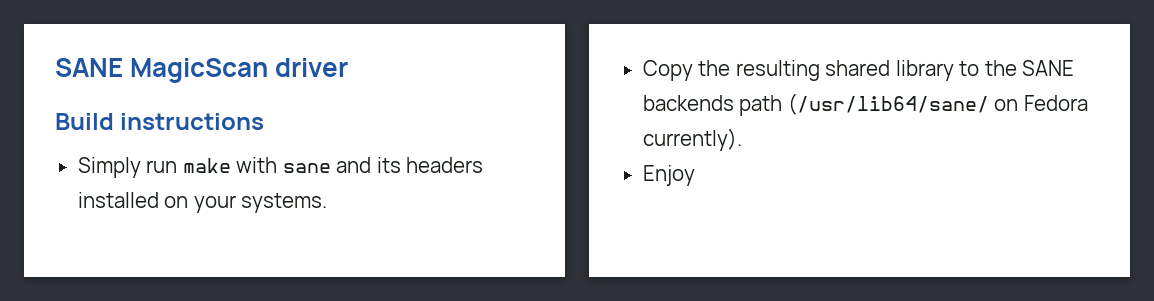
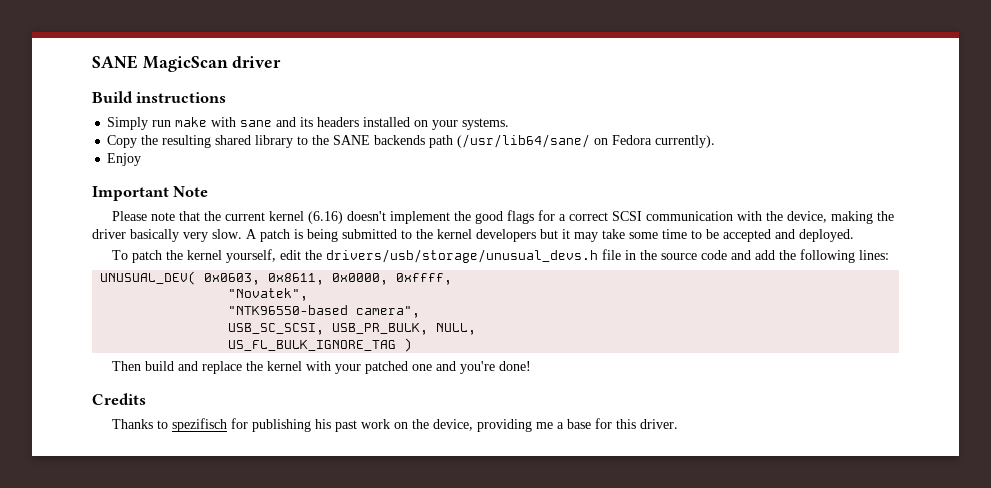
+ Important Note
+ Please note that the current kernel (6.16) doesn't implement the good flags for a correct SCSI communication with the device, making the driver basically very slow. A patch is being submitted to the kernel developers but it may take some time to be accepted and deployed.
+ To patch the kernel yourself, edit the drivers/usb/storage/unusual_devs.h file in the source code and add the following lines:
+ UNUSUAL_DEV( 0x0603, 0x8611, 0x0000, 0xffff,
+ "Novatek",
+ "NTK96550-based camera",
+ USB_SC_SCSI, USB_PR_BULK, NULL,
+ US_FL_BULK_IGNORE_TAG )
+ Then build and replace the kernel with your patched one and you're done!
+ Credits
+ Thanks to spezifisch for publishing his past work on the device, providing me a base for this driver.

